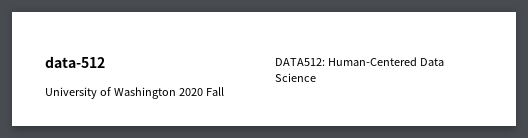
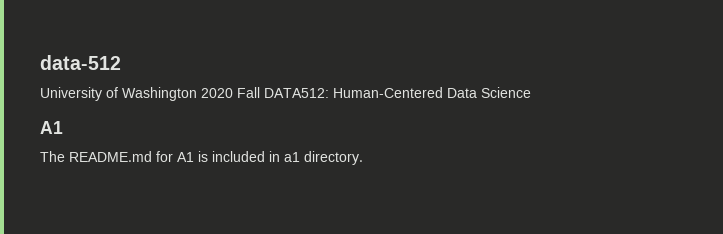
  University of Washington 2020 Fall DATA512: Human-Centered Data Science
+ A1
+ The README.md for A1 is included in a1 directory.

